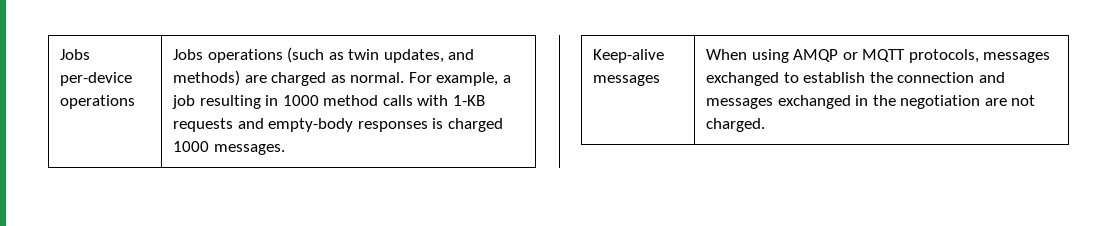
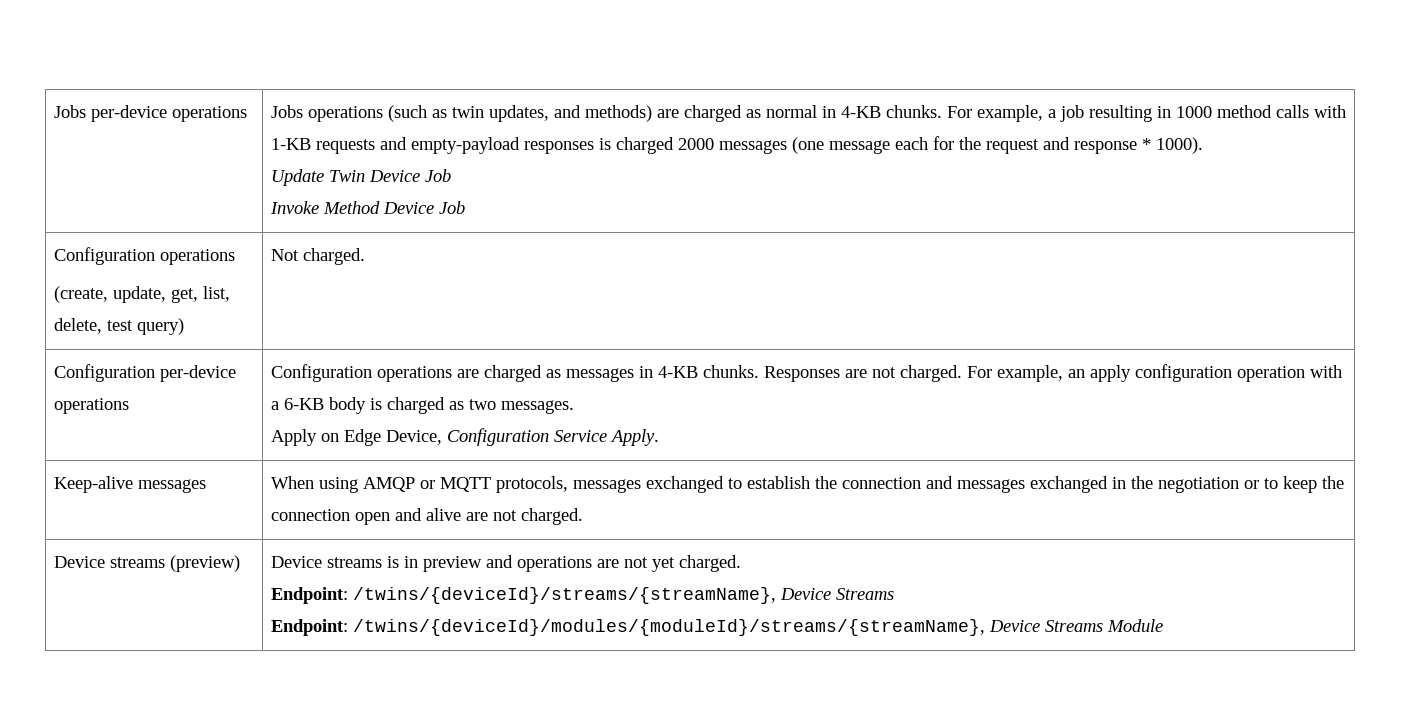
- Jobs operations (such as twin updates, and methods) are charged as normal.
+ Jobs operations (such as twin updates, and methods) are charged as normal in 4-KB chunks.
- For example, a job resulting in 1000 method calls with 1-KB requests and empty-body responses is charged 1000 messages.
+ For example, a job resulting in 1000 method calls with 1-KB requests and empty-payload responses is charged 2000 messages (one message each for the request and response * 1000).
+ Update Twin Device Job
+ Invoke Method Device Job
+ Configuration operations
+ (create, update, get, list, delete, test query) | Not charged.
+ Configuration per-device operations | Configuration operations are charged as messages in 4-KB chunks. Responses are not charged. For example, an apply configuration operation with a 6-KB body is charged as two messages.
+ Apply on Edge Device, Configuration Service Apply.
- Keep-alive messages | When using AMQP or MQTT protocols, messages exchanged to establish the connection and messages exchanged in the negotiation are not charged.
+ Keep-alive messages | When using AMQP or MQTT protocols, messages exchanged to establish the connection and messages exchanged in the negotiation or to keep the connection open and alive are not charged.
+ Device streams (preview) | Device streams is in preview and operations are not yet charged.
+ Endpoint: /twins/{deviceId}/streams/{streamName}, Device Streams
+ Endpoint: /twins/{deviceId}/modules/{moduleId}/streams/{streamName}, Device Streams Module

